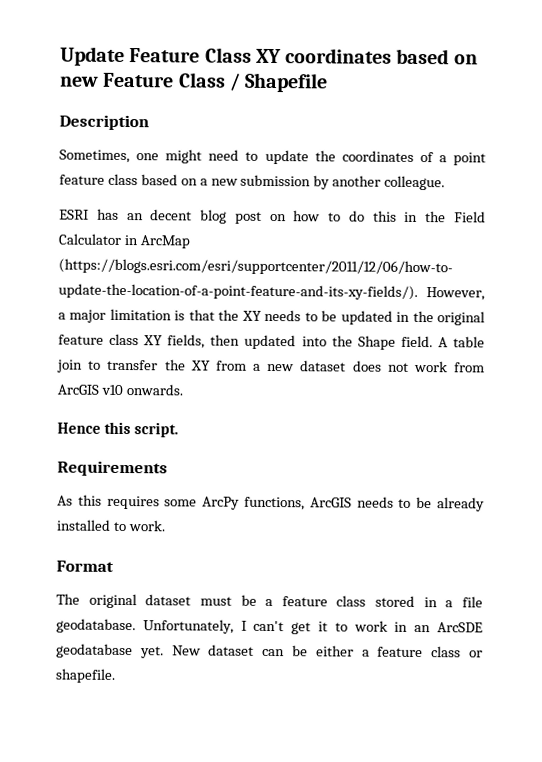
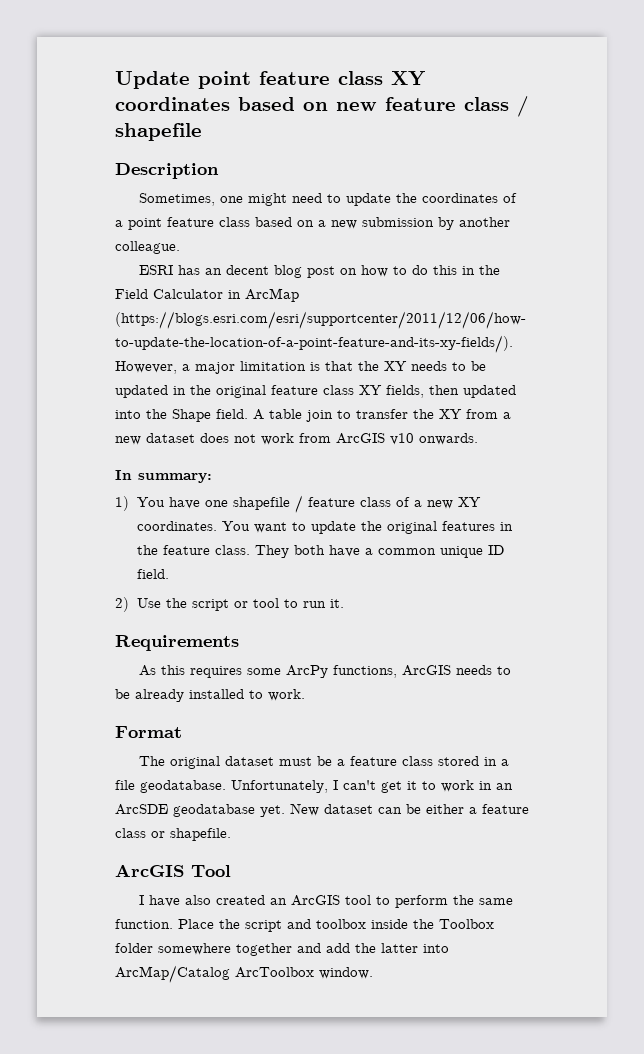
- Update Feature Class XY coordinates based on new Feature Class / Shapefile
+ Update point feature class XY coordinates based on new feature class / shapefile
- Hence this script.
+ In summary:
+ 1) You have one shapefile / feature class of a new XY coordinates. You want to update the original features in the feature class. They both have a common unique ID field.
+ 2) Use the script or tool to run it.
+ ArcGIS Tool
+ I have also created an ArcGIS tool to perform the same function. Place the script and toolbox inside the Toolbox folder somewhere together and add the latter into ArcMap/Catalog ArcToolbox window.

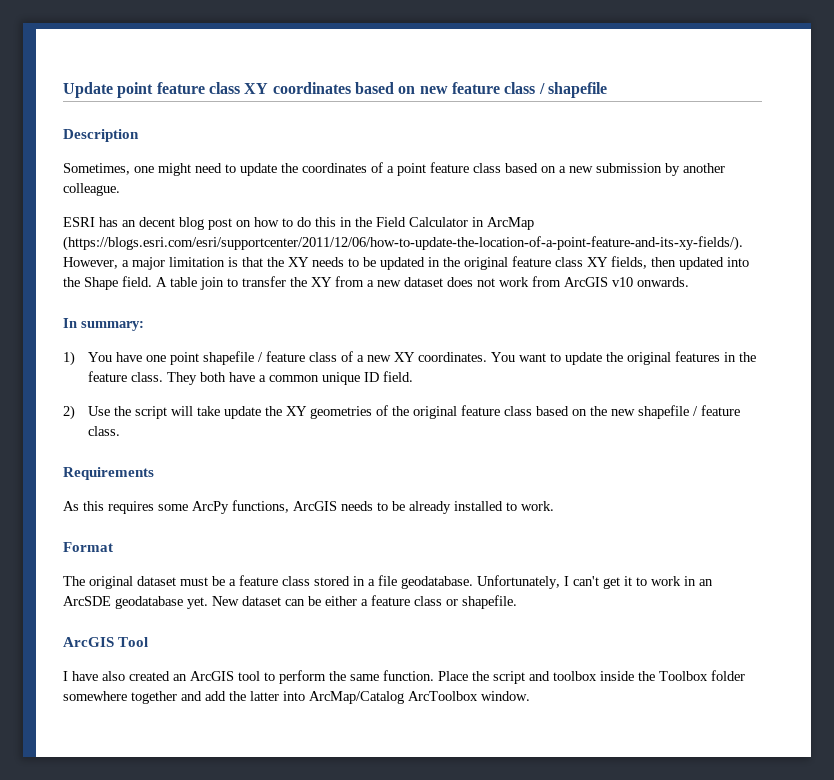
- 1) You have one shapefile / feature class of a new XY coordinates.
+ 1) You have one point shapefile / feature class of a new XY coordinates.
- 2) Use the script or tool to run it.
+ 2) Use the script will take update the XY geometries of the original feature class based on the new shapefile / feature class.

